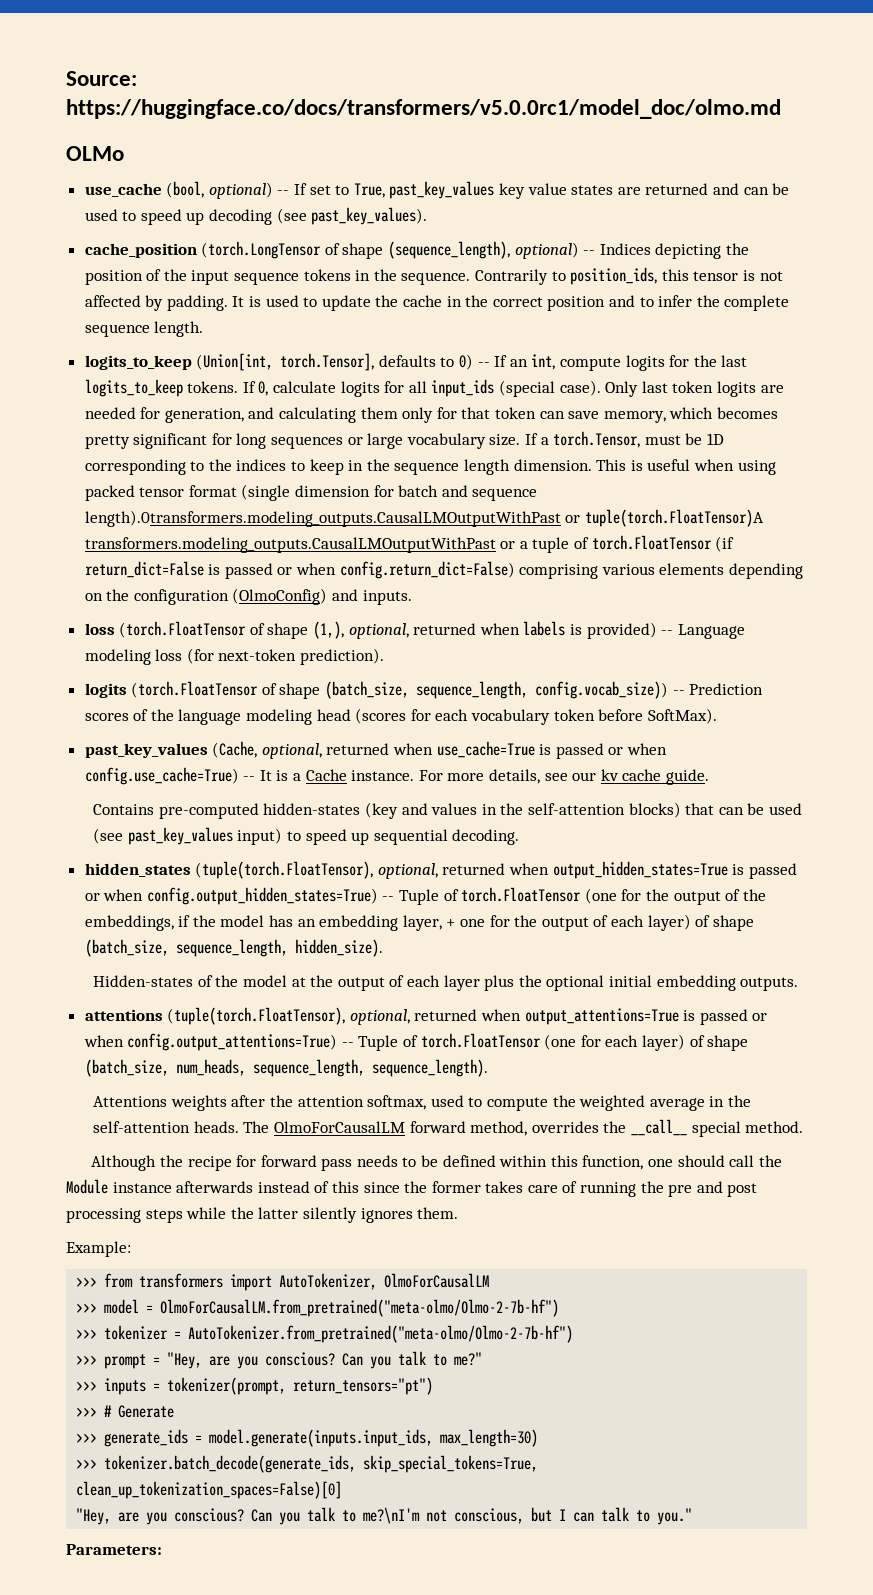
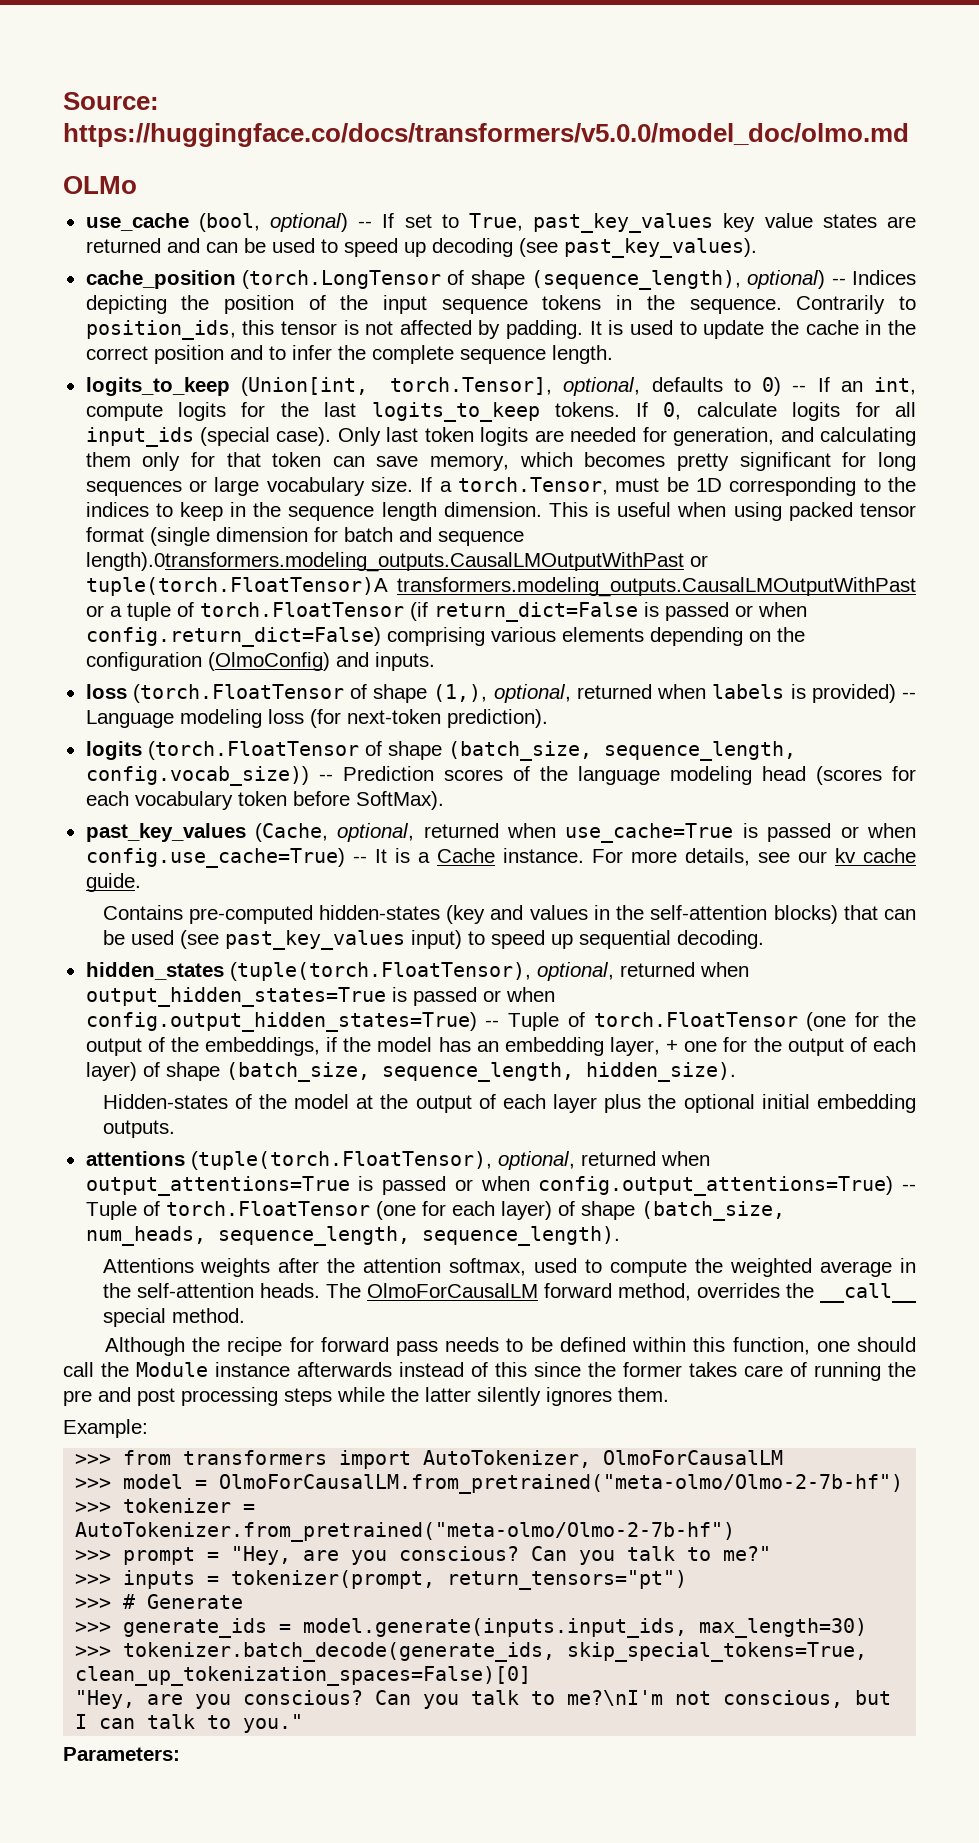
- Source: https://huggingface.co/docs/transformers/v5.0.0rc1/model_doc/olmo.md
+ Source: https://huggingface.co/docs/transformers/v5.0.0/model_doc/olmo.md
- logits_to_keep (Union[int, torch.Tensor], defaults to 0) -- If an int, compute logits for the last logits_to_keep tokens.
+ logits_to_keep (Union[int, torch.Tensor], optional, defaults to 0) -- If an int, compute logits for the last logits_to_keep tokens.

